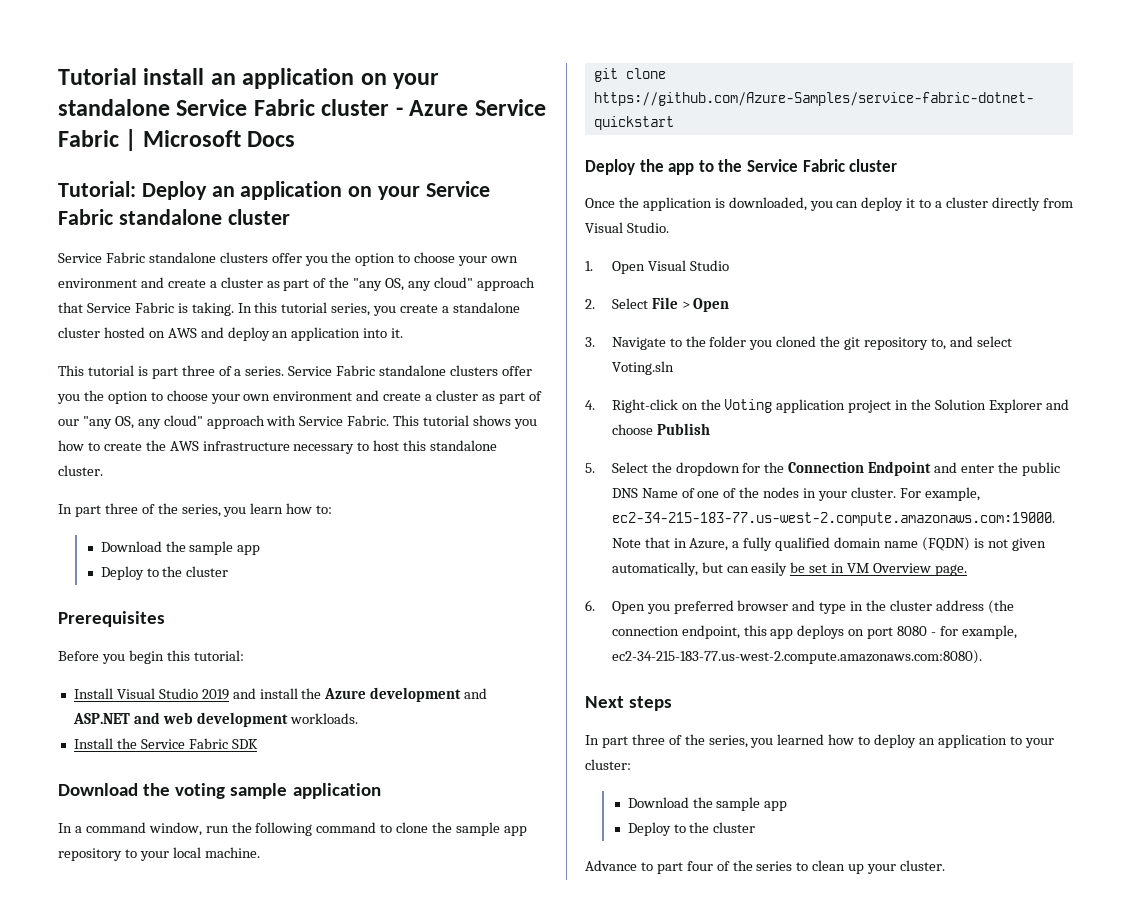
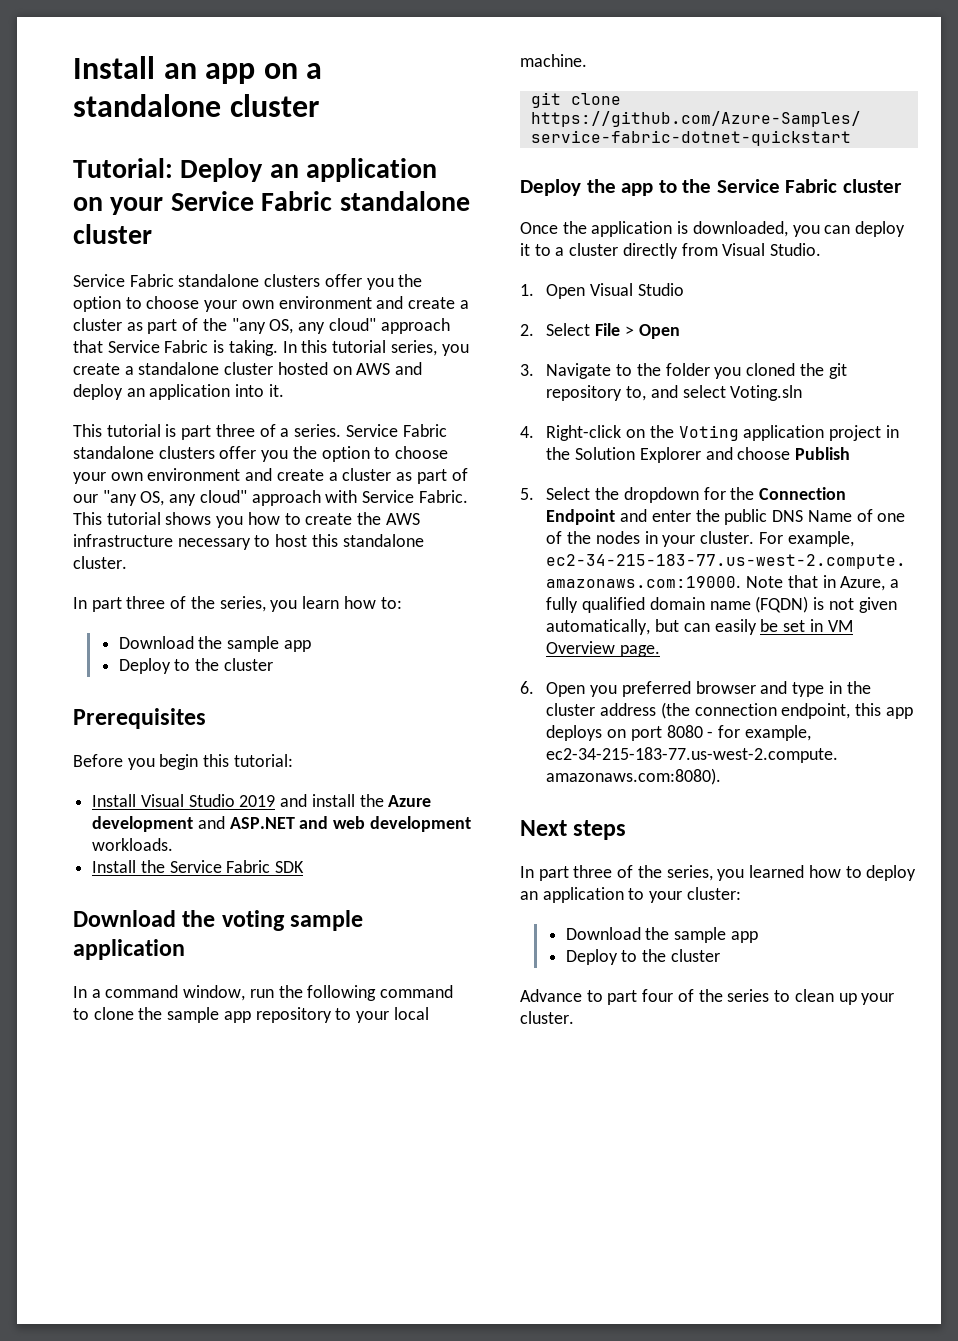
- Tutorial install an application on your standalone Service Fabric cluster - Azure Service Fabric | Microsoft Docs
+ Install an app on a standalone cluster

